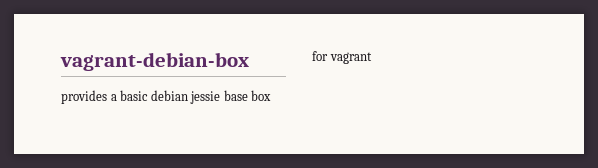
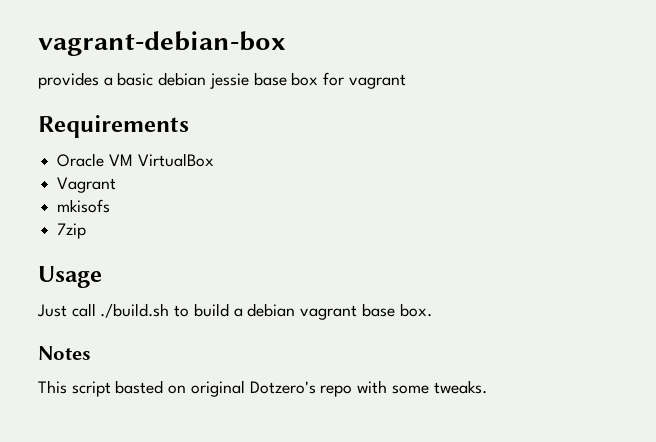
+ Requirements
+ Oracle VM VirtualBox
+ Vagrant
+ mkisofs
+ 7zip
+ Usage
+ Just call ./build.sh to build a debian vagrant base box.
+ Notes
+ This script basted on original Dotzero's repo with some tweaks.

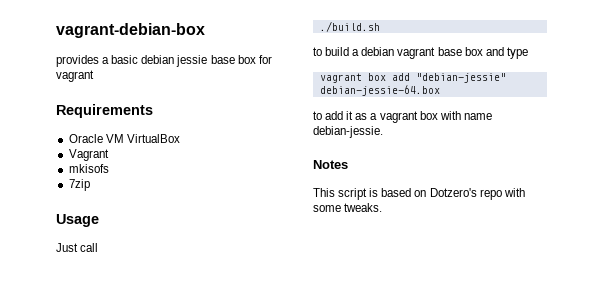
- Just call ./build.sh to build a debian vagrant base box.
+ Just call
+ ./build.sh
+ to build a debian vagrant base box and type
+ vagrant box add "debian-jessie" debian-jessie-64.box
+ to add it as a vagrant box with name debian-jessie.
- This script basted on original Dotzero's repo with some tweaks.
+ This script is based on Dotzero's repo with some tweaks.

